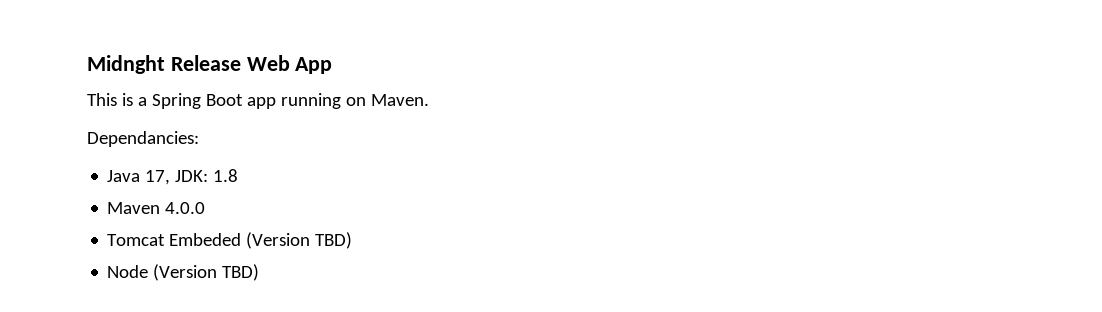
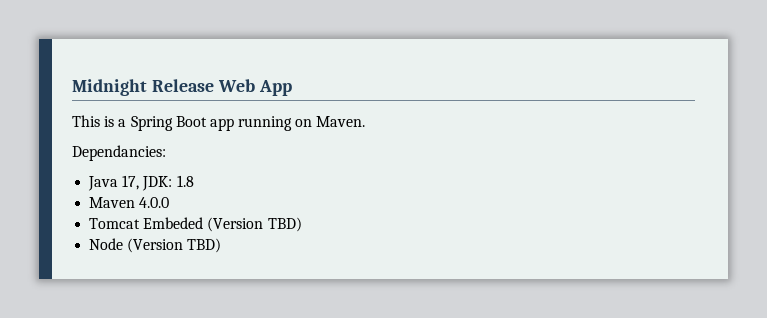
- Midnght Release Web App
+ Midnight Release Web App

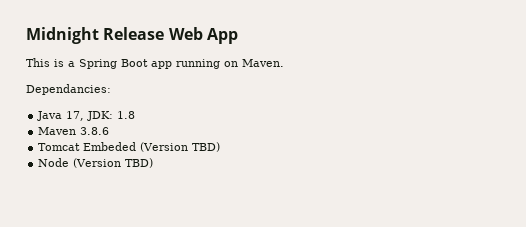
- Maven 4.0.0
+ Maven 3.8.6

